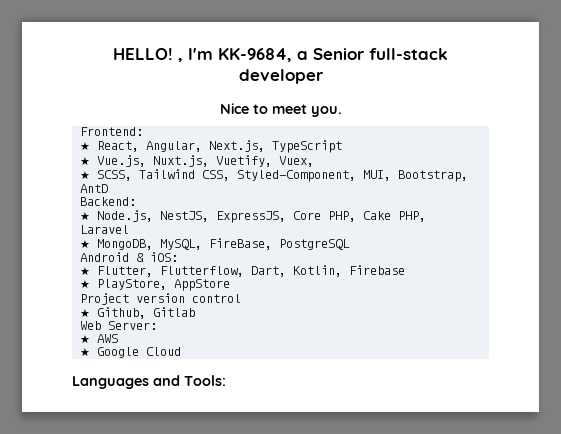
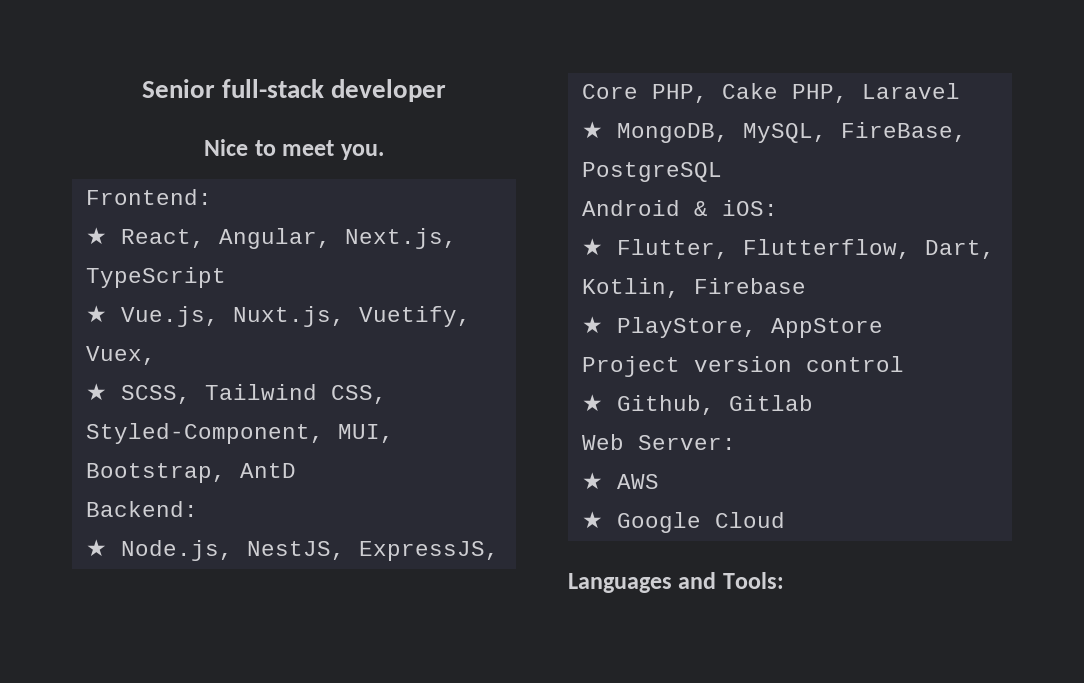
- HELLO! , I'm KK-9684, a Senior full-stack developer
+ Senior full-stack developer

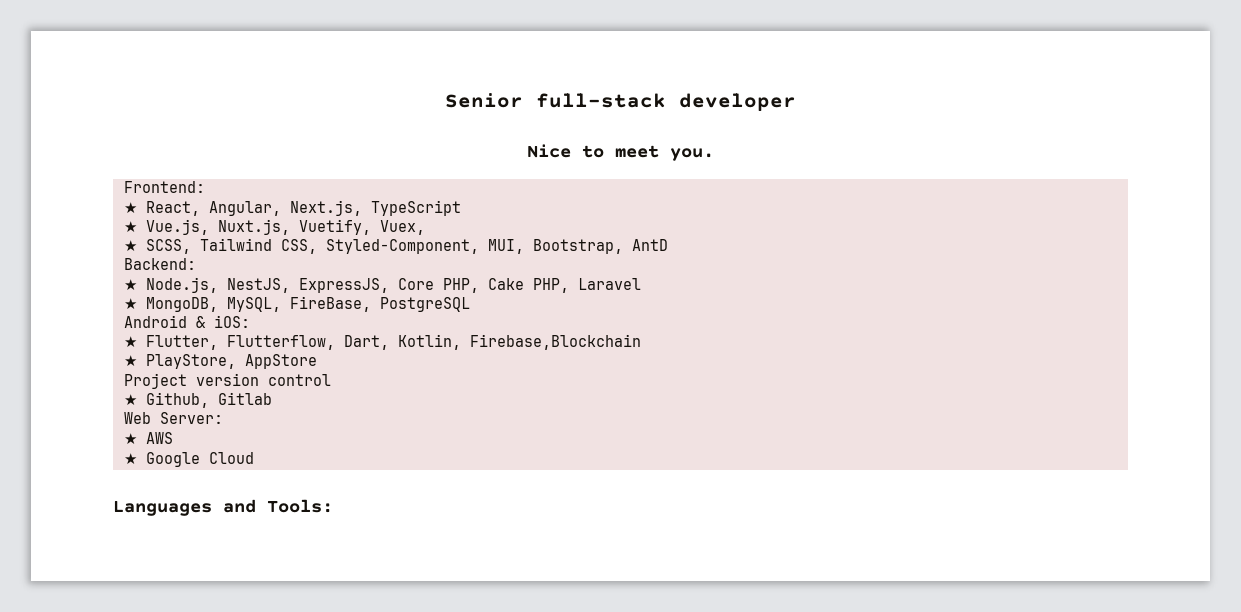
- ★ Flutter, Flutterflow, Dart, Kotlin, Firebase
+ ★ Flutter, Flutterflow, Dart, Kotlin, Firebase,Blockchain

